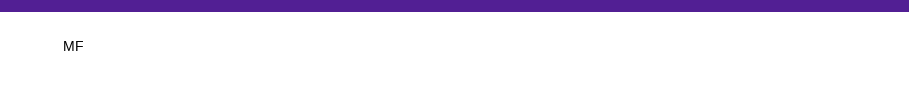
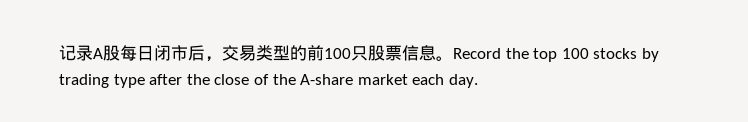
- MF
+ 记录A股每日闭市后，交易类型的前100只股票信息。Record the top 100 stocks by trading type after the close of the A-share market each day.

